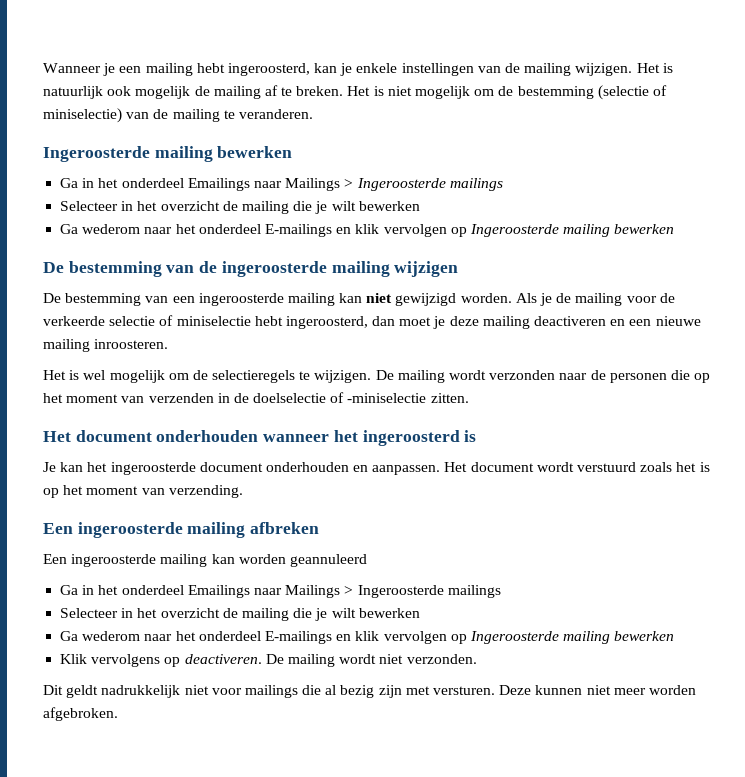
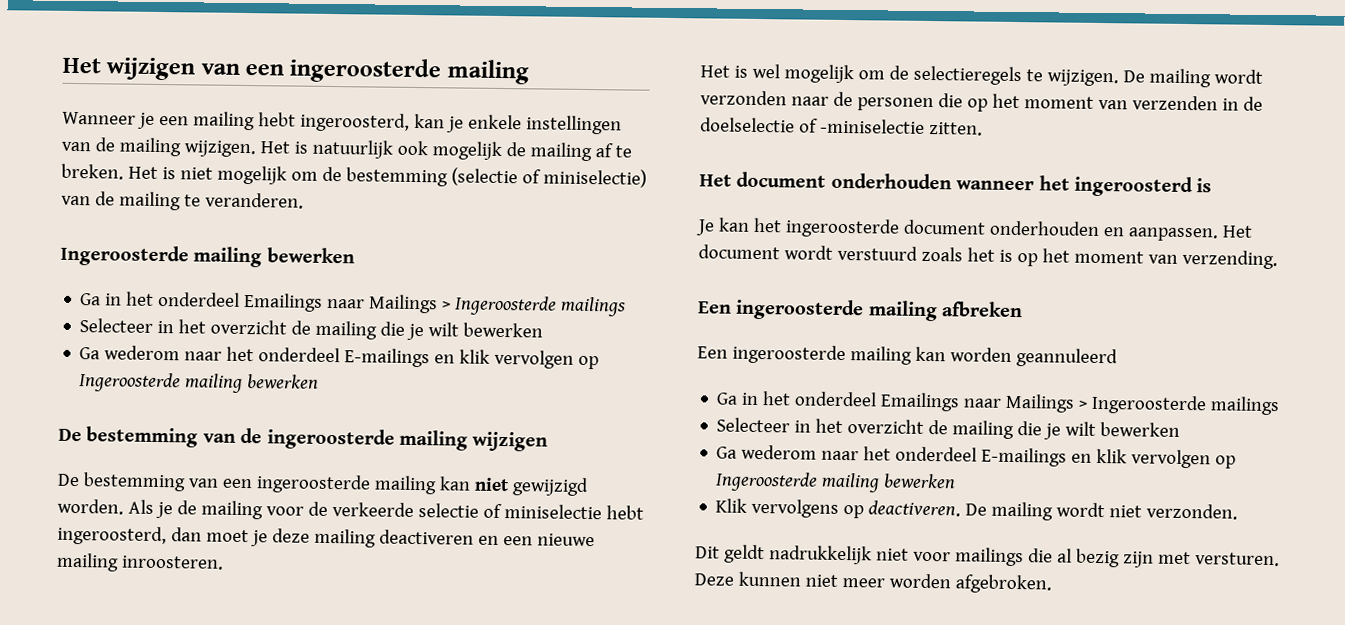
+ Het wijzigen van een ingeroosterde mailing

